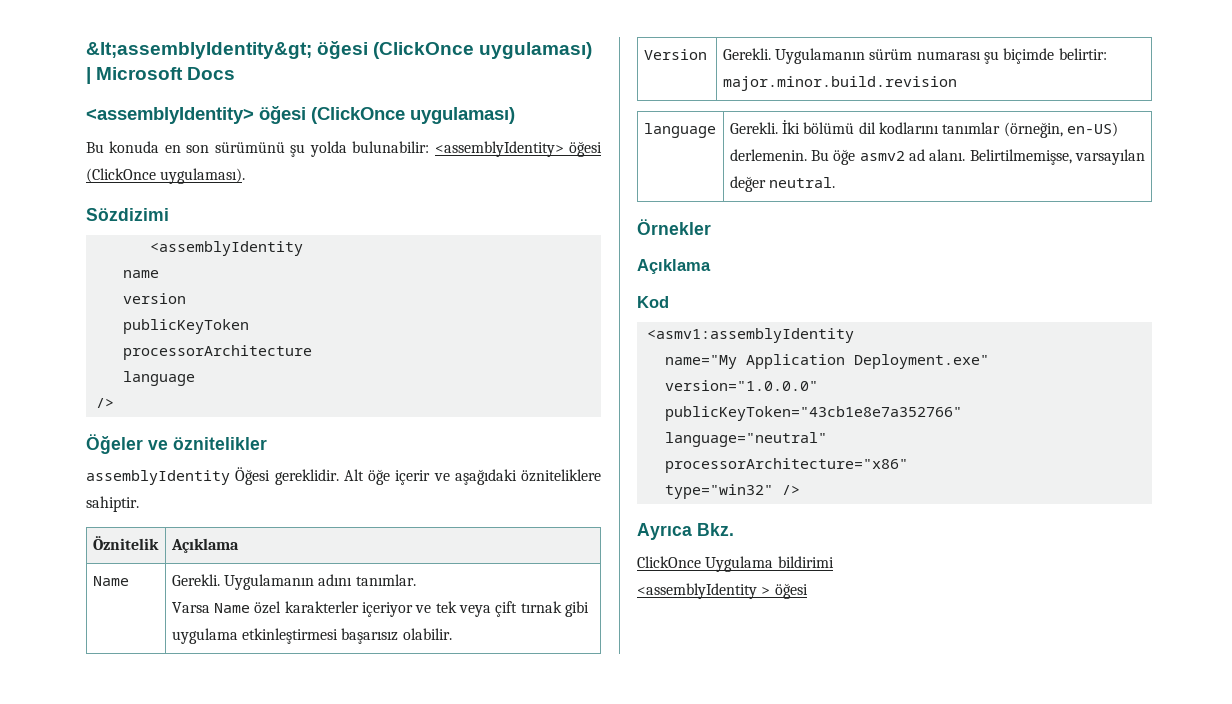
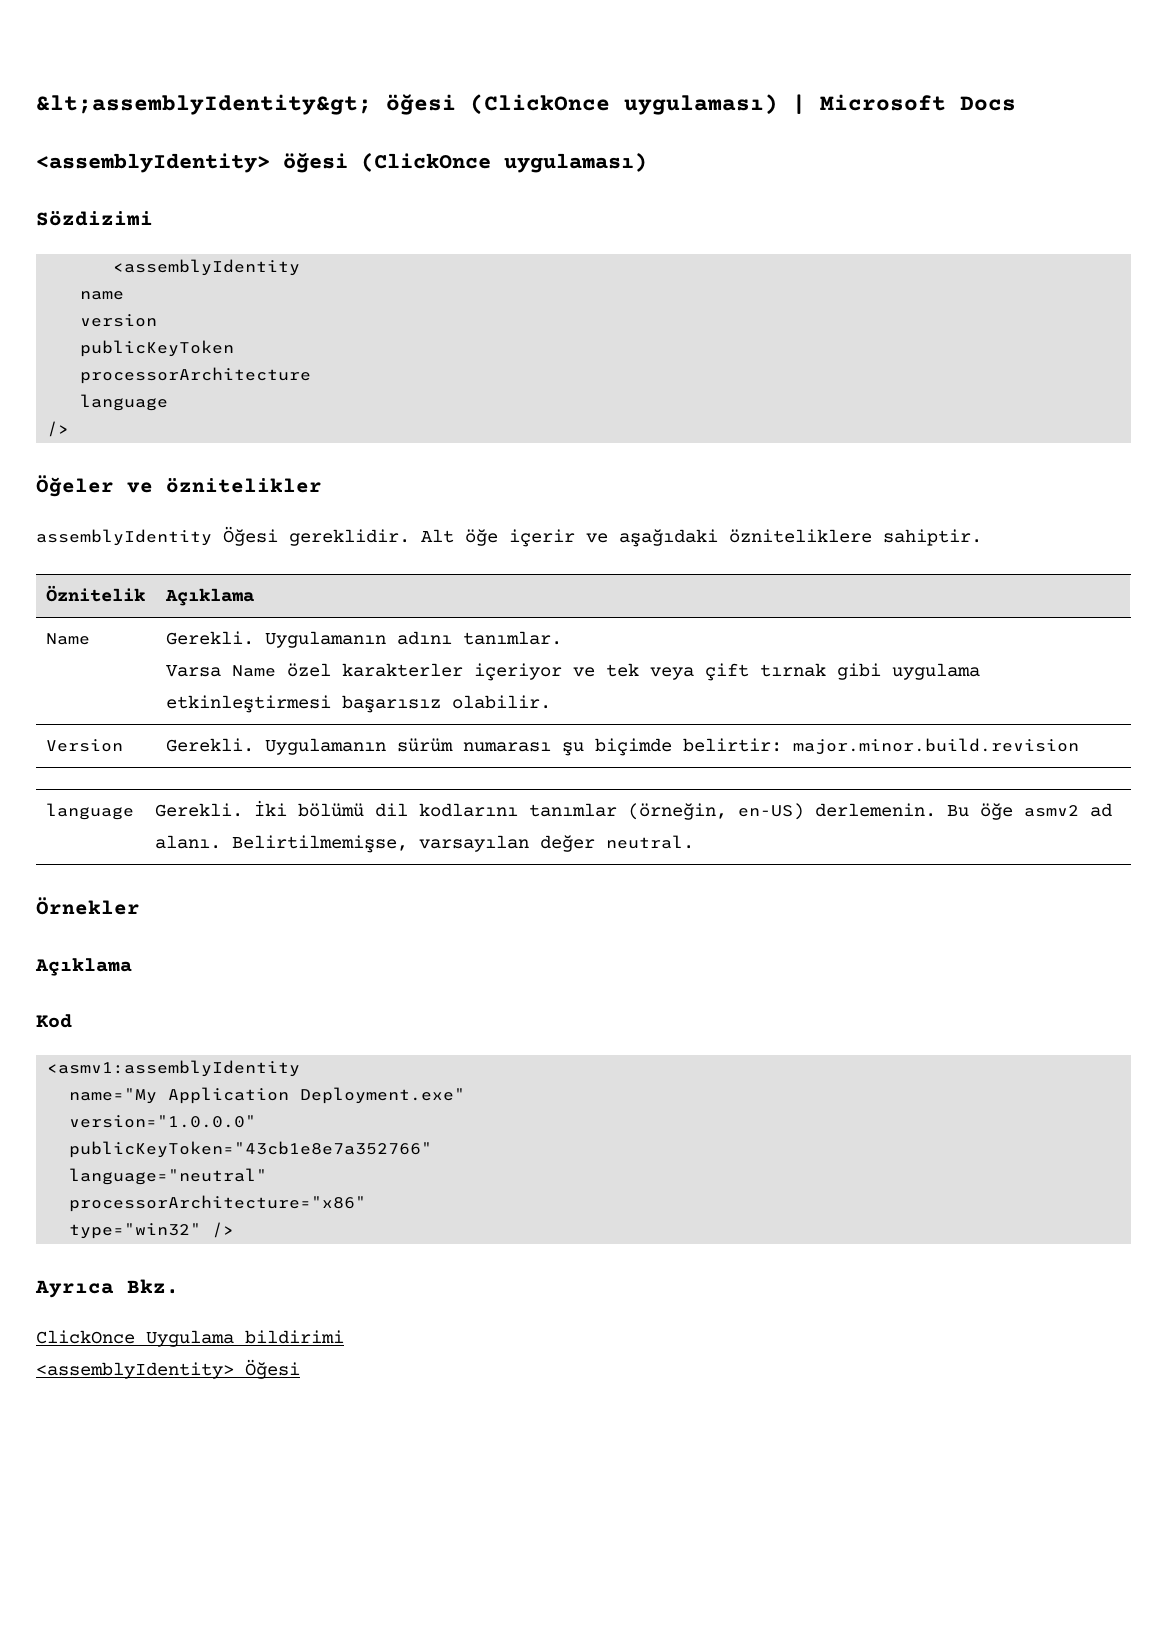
- Bu konuda en son sürümünü şu yolda bulunabilir: <assemblyIdentity> öğesi (ClickOnce uygulaması).
- <assemblyIdentity > öğesi
+ <assemblyIdentity> Öğesi

